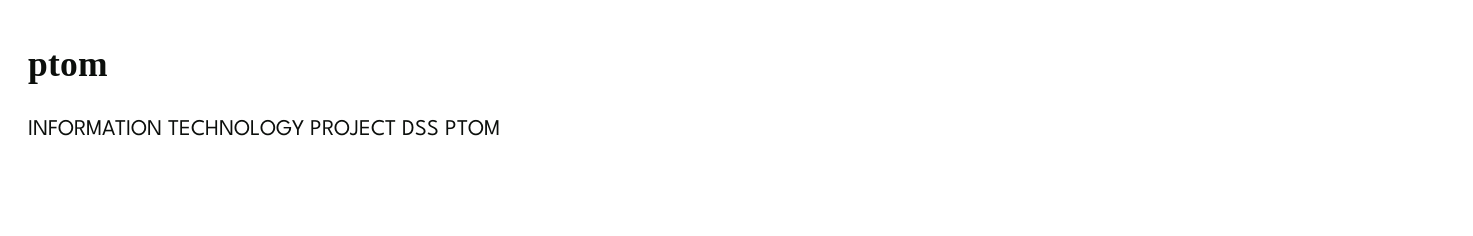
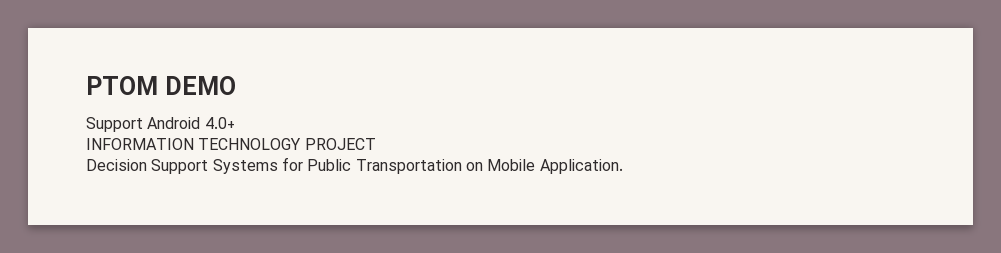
- ptom
- INFORMATION TECHNOLOGY PROJECT DSS PTOM
+ PTOM DEMO
+ Support Android 4.0+
+ INFORMATION TECHNOLOGY PROJECT
+ Decision Support Systems for Public Transportation on Mobile Application.

